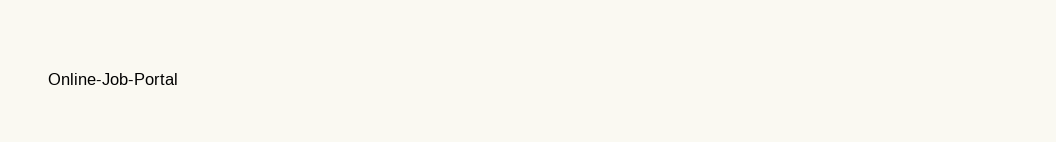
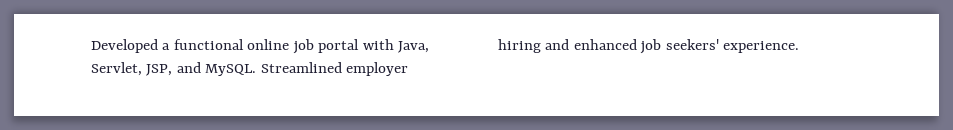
- Online-Job-Portal
+ Developed a functional online job portal with Java, Servlet, JSP, and MySQL. Streamlined employer hiring and enhanced job seekers' experience.

